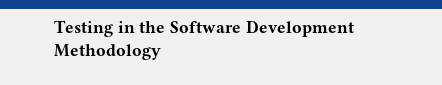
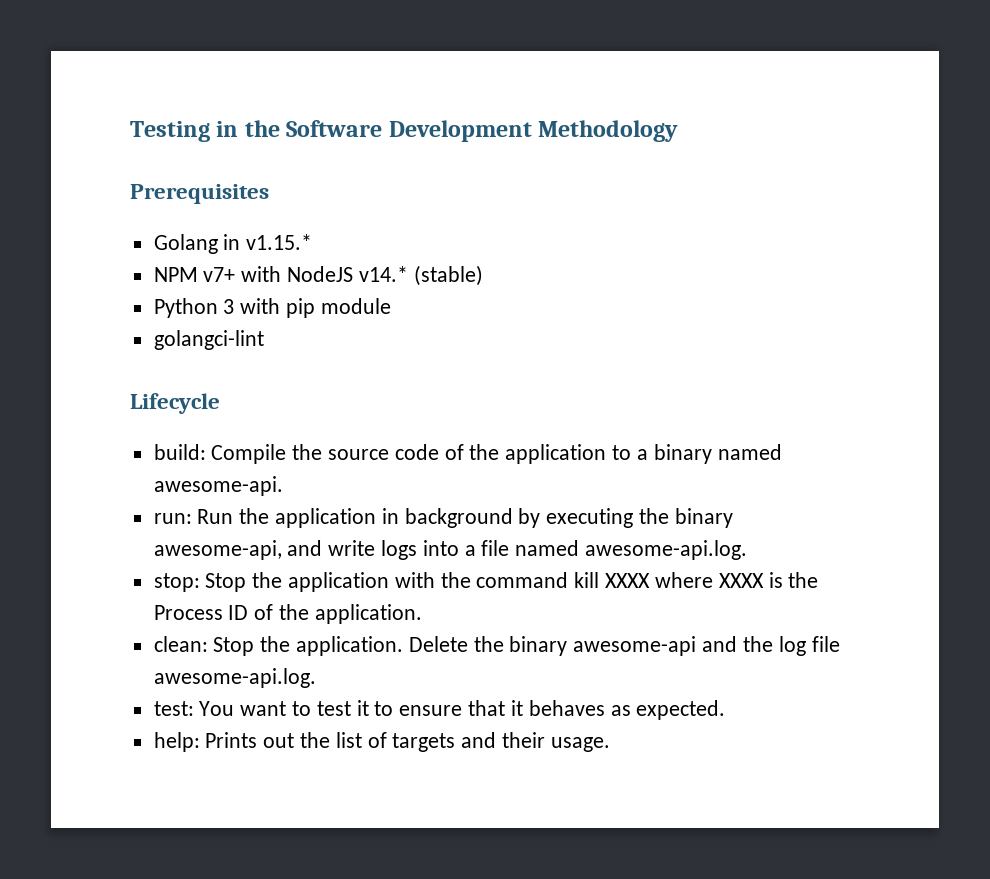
+ Prerequisites
+ Golang in v1.15.*
+ NPM v7+ with NodeJS v14.* (stable)
+ Python 3 with pip module
+ golangci-lint
+ Lifecycle
+ build: Compile the source code of the application to a binary named awesome-api.
+ run: Run the application in background by executing the binary awesome-api, and write logs into a file named awesome-api.log.
+ stop: Stop the application with the command kill XXXX where XXXX is the Process ID of the application.
+ clean: Stop the application. Delete the binary awesome-api and the log file awesome-api.log.
+ test: You want to test it to ensure that it behaves as expected.
+ help: Prints out the list of targets and their usage.

